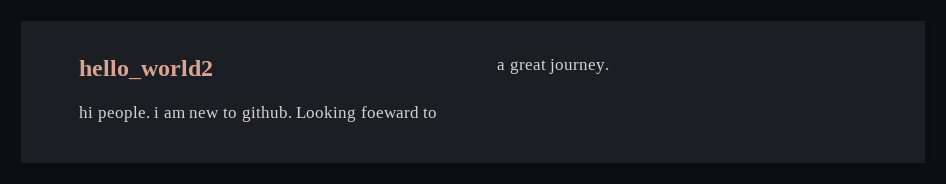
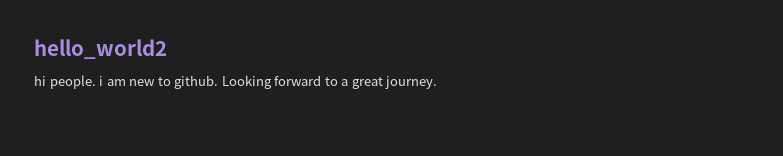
- Looking foeward to a great journey.
+ Looking forward to a great journey.

